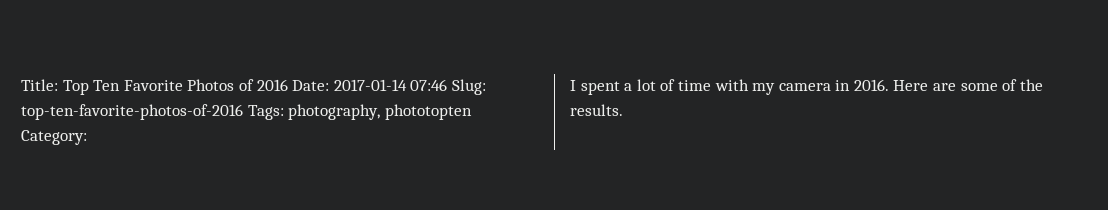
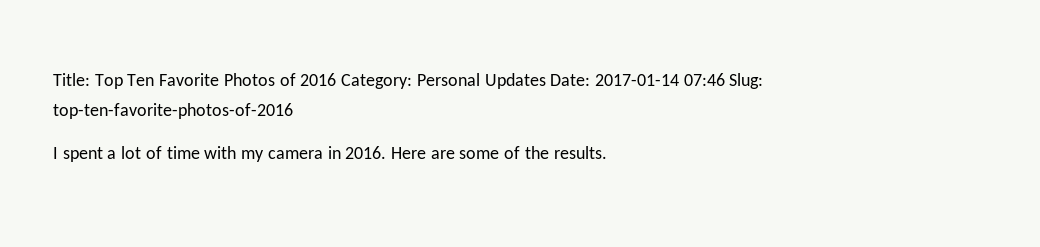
- Title: Top Ten Favorite Photos of 2016 Date: 2017-01-14 07:46 Slug: top-ten-favorite-photos-of-2016 Tags: photography, phototopten Category:
+ Title: Top Ten Favorite Photos of 2016 Category: Personal Updates Date: 2017-01-14 07:46 Slug: top-ten-favorite-photos-of-2016

